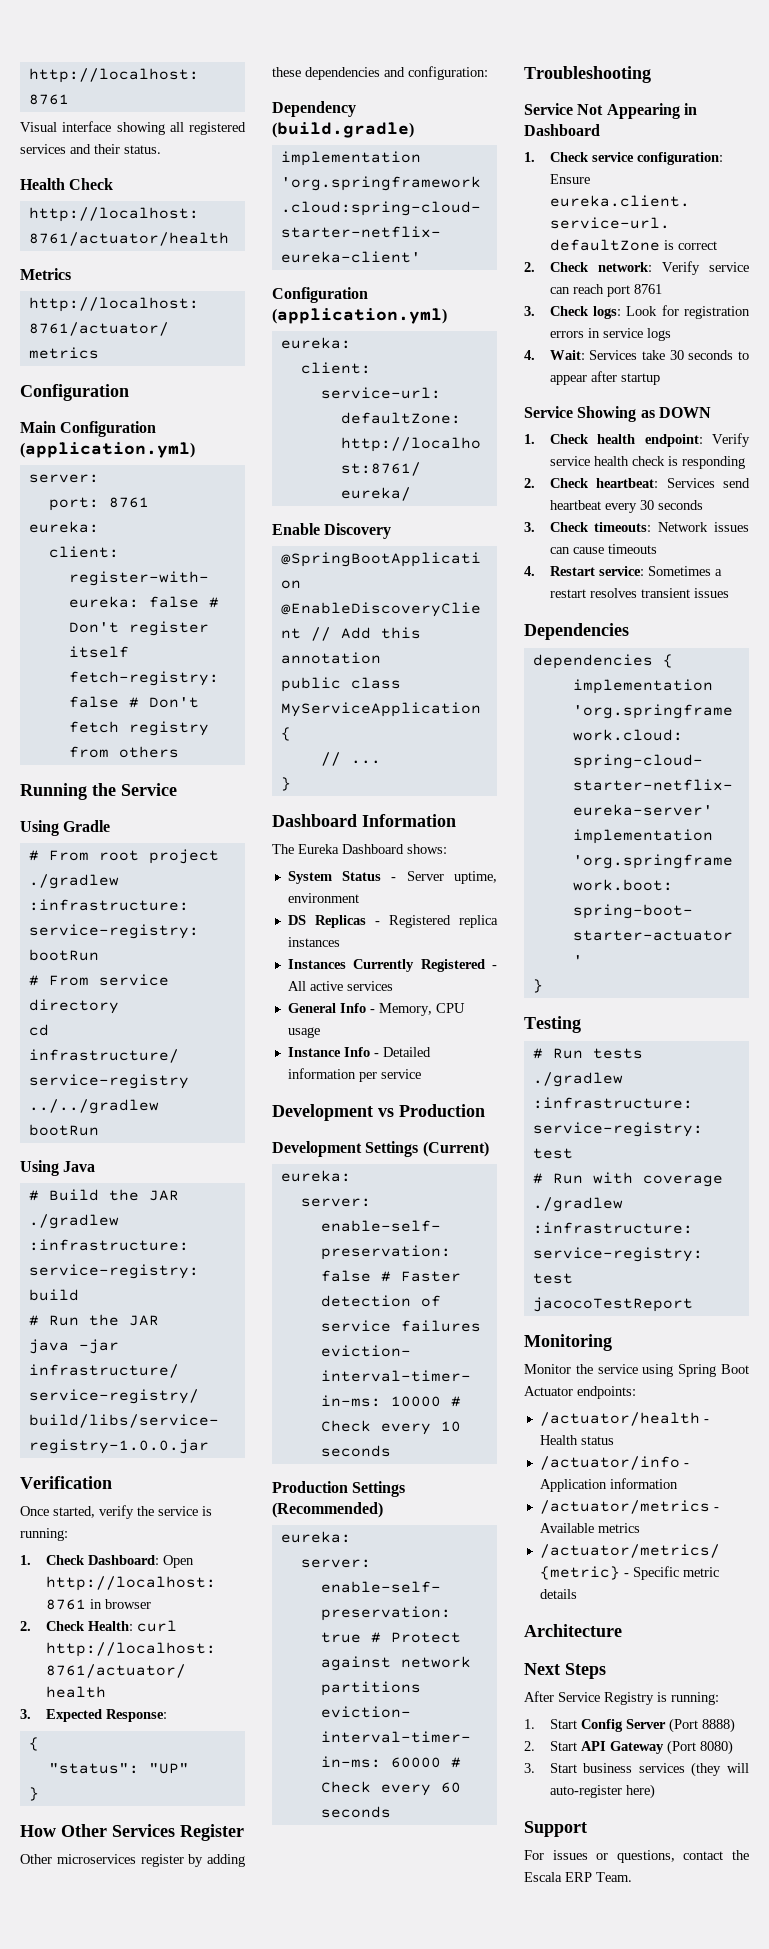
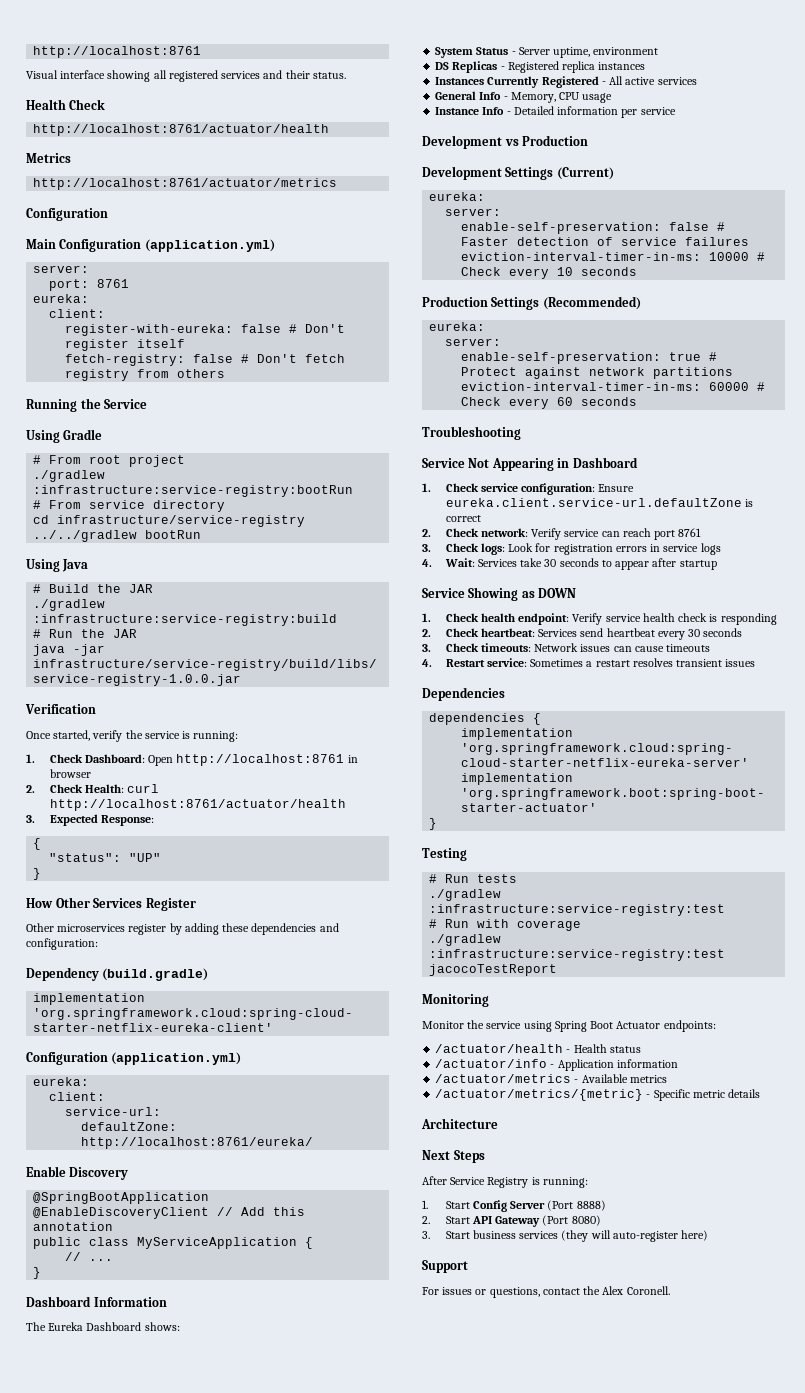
- For issues or questions, contact the Escala ERP Team.
+ For issues or questions, contact the Alex Coronell.

